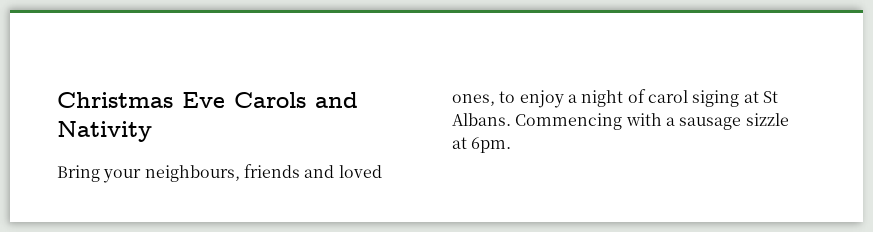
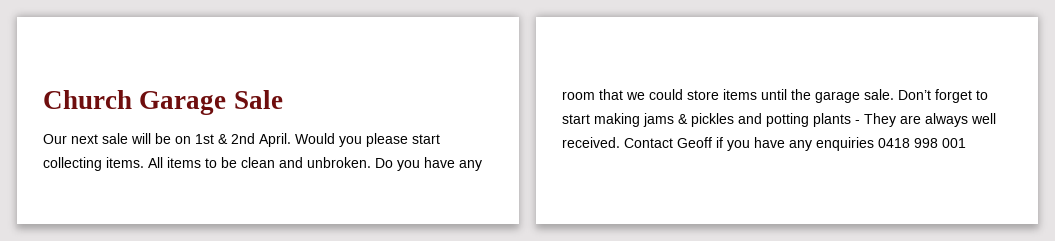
- Christmas Eve Carols and Nativity
- Bring your neighbours, friends and loved ones, to enjoy a night of carol siging at St Albans. Commencing with a sausage sizzle at 6pm.
+ Church Garage Sale
+ Our next sale will be on 1st & 2nd April. Would you please start collecting items. All items to be clean and unbroken. Do you have any room that we could store items until the garage sale. Don’t forget to start making jams & pickles and potting plants - They are always well received. Contact Geoff if you have any enquiries 0418 998 001

